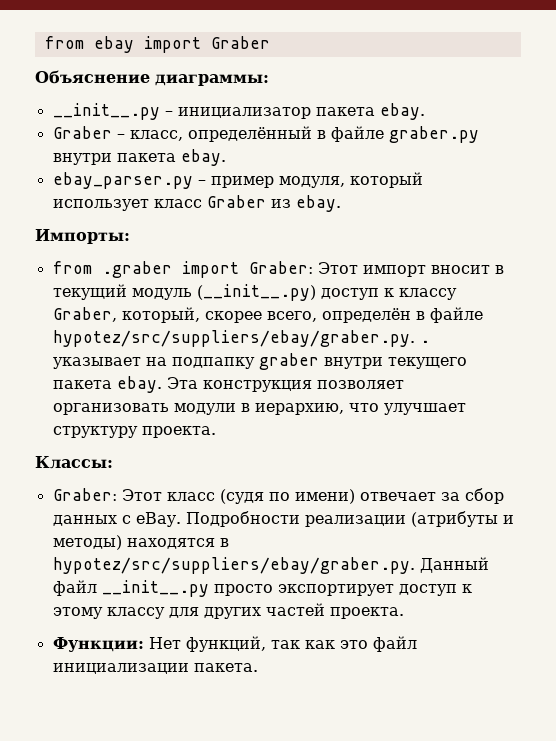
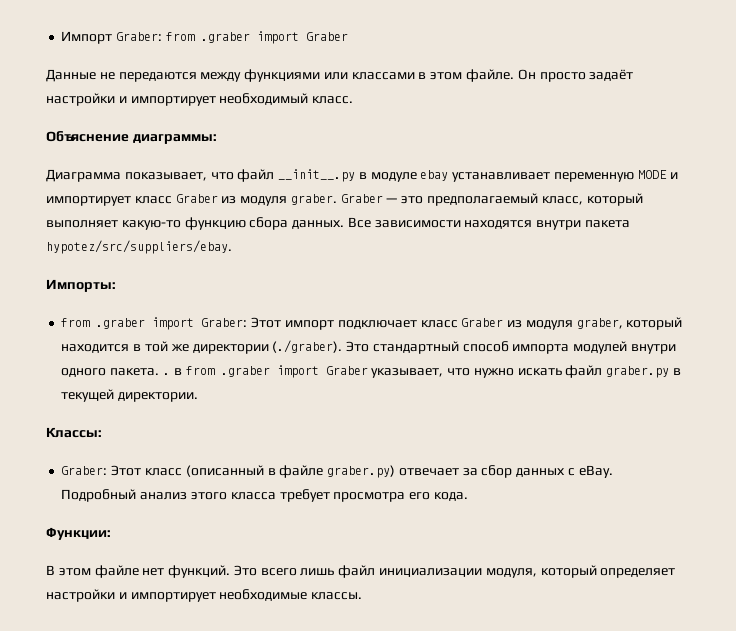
- from ebay import Graber
+ Импорт Graber: from .graber import Graber
+ Данные не передаются между функциями или классами в этом файле. Он просто задаёт настройки и импортирует необходимый класс.
  Объяснение диаграммы:
- __init__.py – инициализатор пакета ebay.
- Graber – класс, определённый в файле graber.py внутри пакета ebay.
- ebay_parser.py – пример модуля, который использует класс Graber из ebay.
+ Диаграмма показывает, что файл __init__.py в модуле ebay устанавливает переменную MODE и импортирует класс Graber из модуля graber. Graber — это предполагаемый класс, который выполняет какую-то функцию сбора данных. Все зависимости находятся внутри пакета hypotez/src/suppliers/ebay.
- from .graber import Graber: Этот импорт вносит в текущий модуль (__init__.py) доступ к классу Graber, который, скорее всего, определён в файле hypotez/src/suppliers/ebay/graber.py. . указывает на подпапку graber внутри текущего пакета ebay. Эта конструкция позволяет организовать модули в иерархию, что улучшает структуру проекта.
+ from .graber import Graber: Этот импорт подключает класс Graber из модуля graber, который находится в той же директории (./graber). Это стандартный способ импорта модулей внутри одного пакета. . в from .graber import Graber указывает, что нужно искать файл graber.py в текущей директории.
- Graber: Этот класс (судя по имени) отвечает за сбор данных с eBay.
+ Graber: Этот класс (описанный в файле graber.py) отвечает за сбор данных с eBay.
- Подробности реализации (атрибуты и методы) находятся в hypotez/src/suppliers/ebay/graber.py. Данный файл __init__.py просто экспортирует доступ к этому классу для других частей проекта.
- Функции: Нет функций, так как это файл инициализации пакета.
+ Подробный анализ этого класса требует просмотра его кода.
+ Функции:
+ В этом файле нет функций. Это всего лишь файл инициализации модуля, который определяет настройки и импортирует необходимые классы.

